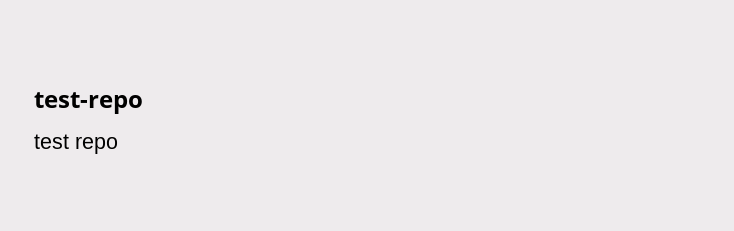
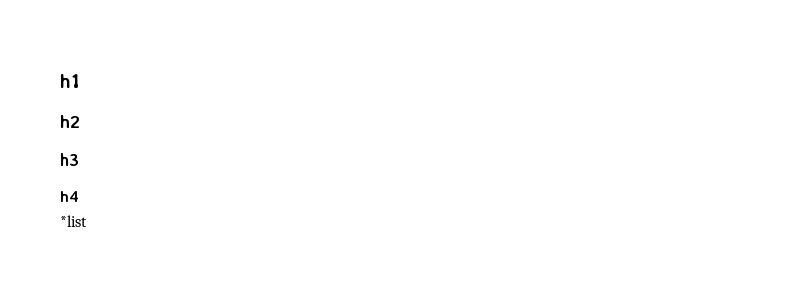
- test-repo
- test repo
+ h1
+ h2
+ h3
+ h4
+ *list

